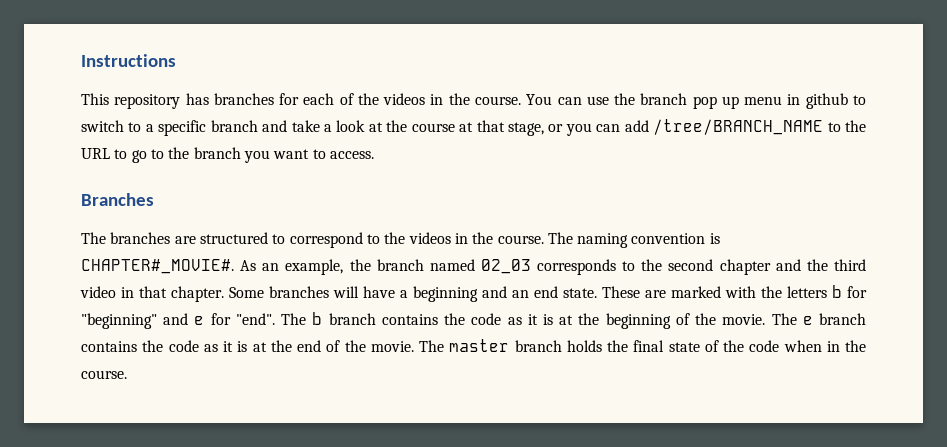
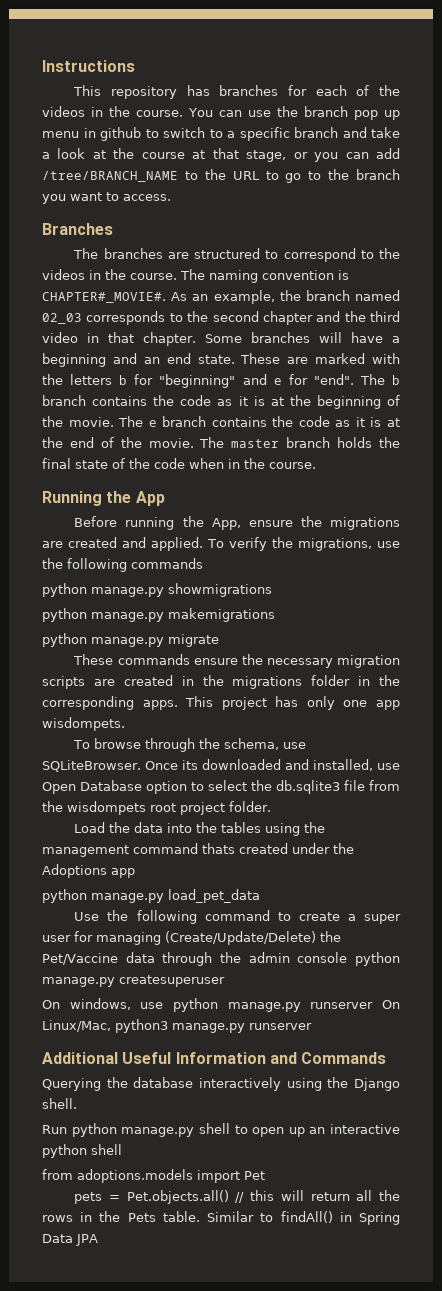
+ Running the App
+ Before running the App, ensure the migrations are created and applied. To verify the migrations, use the following commands
+ python manage.py showmigrations
+ python manage.py makemigrations
+ python manage.py migrate
+ These commands ensure the necessary migration scripts are created in the migrations folder in the corresponding apps. This project has only one app wisdompets.
+ To browse through the schema, use SQLiteBrowser. Once its downloaded and installed, use Open Database option to select the db.sqlite3 file from the wisdompets root project folder.
+ Load the data into the tables using the management command thats created under the Adoptions app
+ python manage.py load_pet_data
+ Use the following command to create a super user for managing (Create/Update/Delete) the Pet/Vaccine data through the admin console python manage.py createsuperuser
+ On windows, use python manage.py runserver On Linux/Mac, python3 manage.py runserver
+ Additional Useful Information and Commands
+ Querying the database interactively using the Django shell.
+ Run python manage.py shell to open up an interactive python shell
+ from adoptions.models import Pet
+ pets = Pet.objects.all() // this will return all the rows in the Pets table. Similar to findAll() in Spring Data JPA

